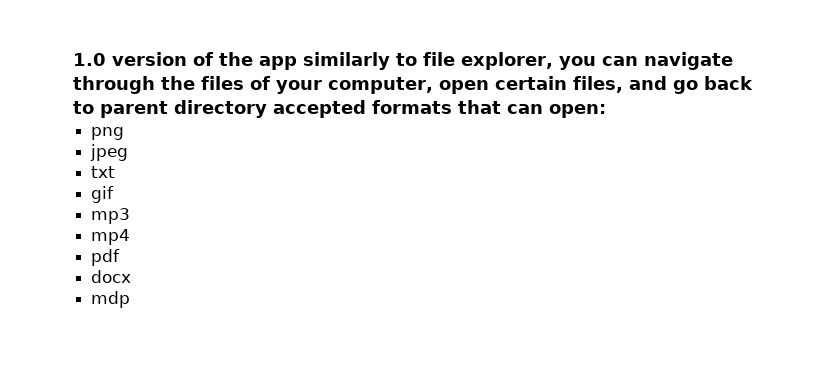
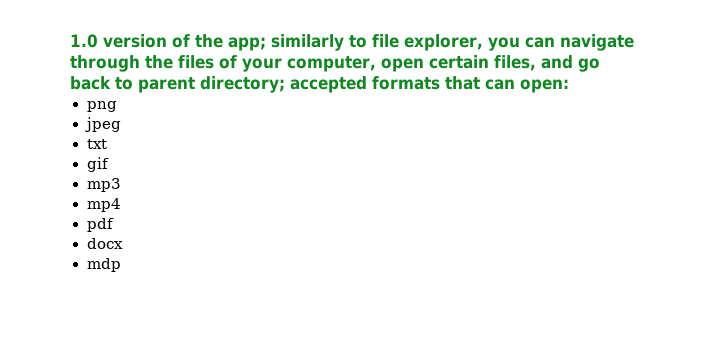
- 1.0 version of the app similarly to file explorer, you can navigate through the files of your computer, open certain files, and go back to parent directory accepted formats that can open:
+ 1.0 version of the app; similarly to file explorer, you can navigate through the files of your computer, open certain files, and go back to parent directory; accepted formats that can open:

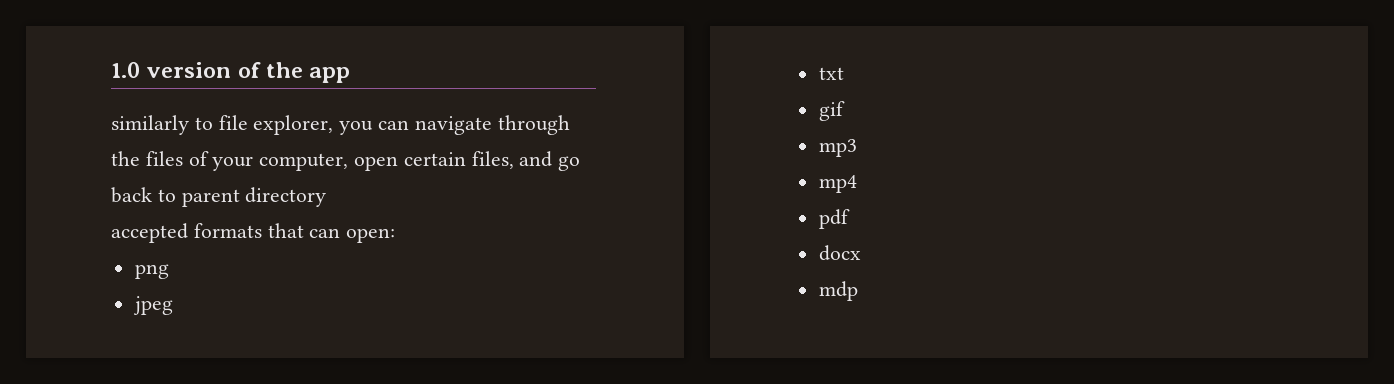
- 1.0 version of the app; similarly to file explorer, you can navigate through the files of your computer, open certain files, and go back to parent directory; accepted formats that can open:
+ 1.0 version of the app
+ similarly to file explorer, you can navigate through the files of your computer, open certain files, and go back to parent directory
+ accepted formats that can open:

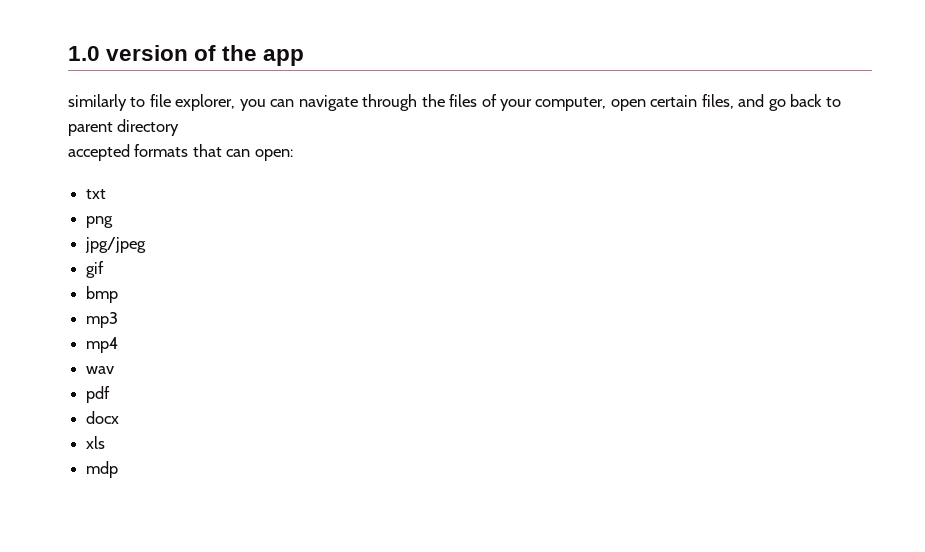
+ txt
- jpeg
- txt
+ jpg/jpeg
+ bmp
+ wav
+ xls

